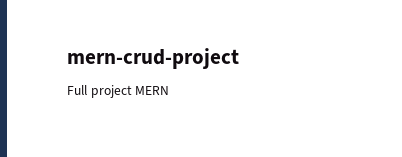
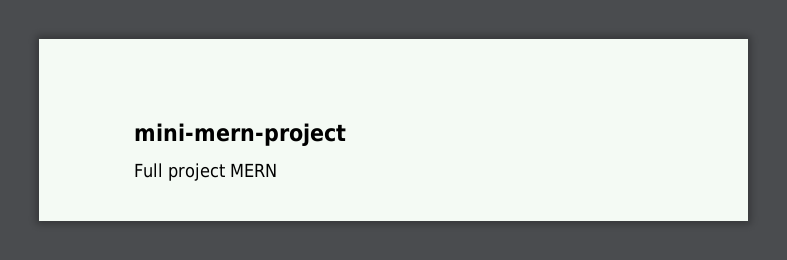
- mern-crud-project
+ mini-mern-project

